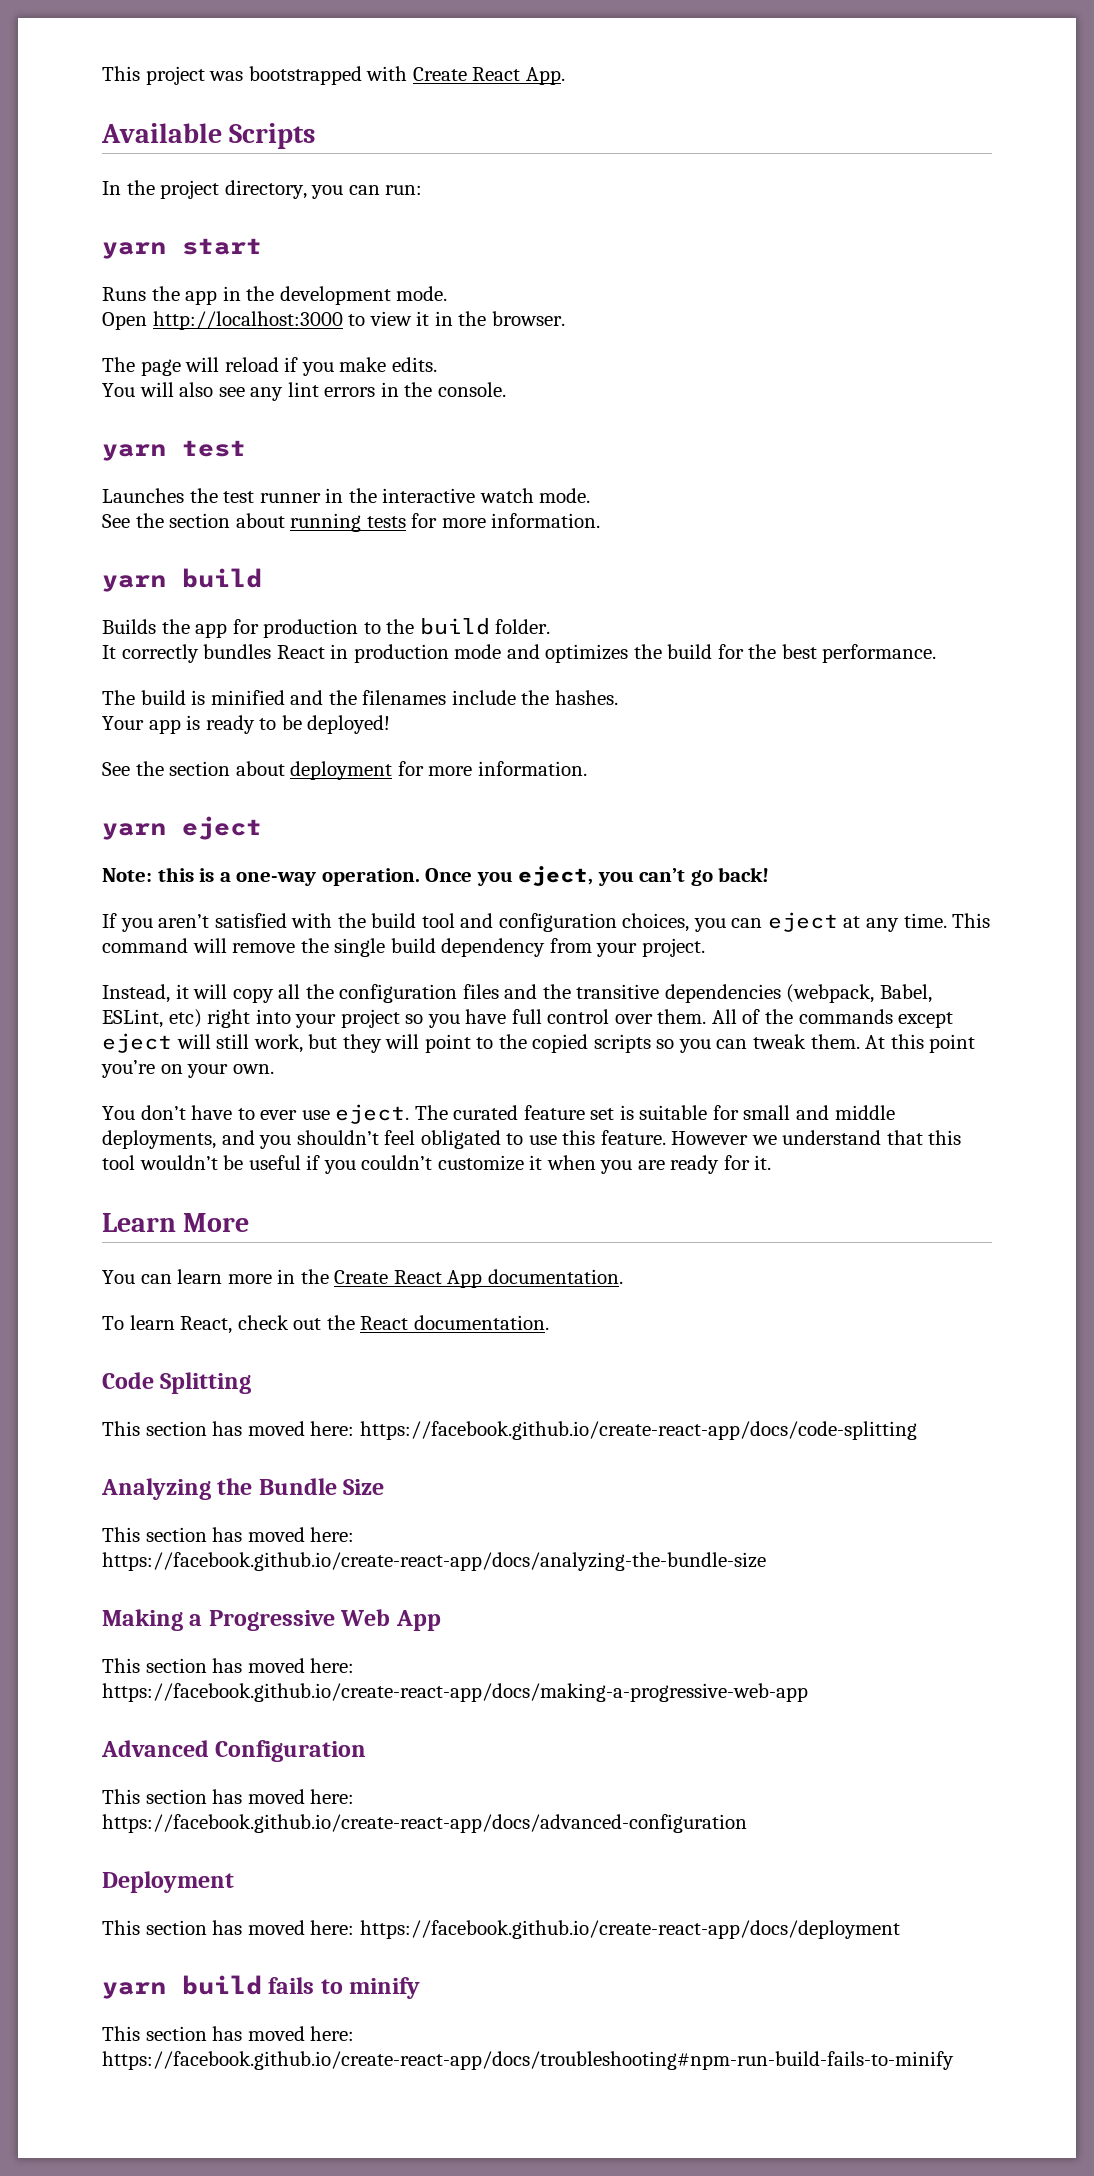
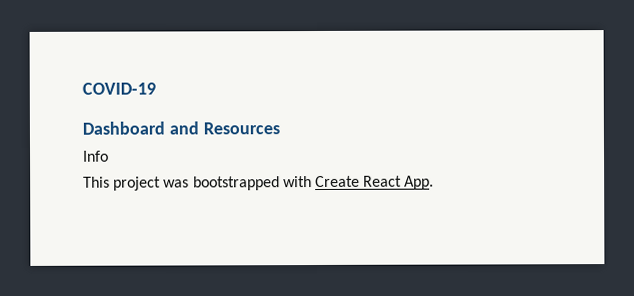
+ COVID-19
+ Dashboard and Resources
+ Info
- Available Scripts
- In the project directory, you can run:
- yarn start
- Runs the app in the development mode.
- Open http://localhost:3000 to view it in the browser.
- The page will reload if you make edits.
- You will also see any lint errors in the console.
- yarn test
- Launches the test runner in the interactive watch mode.
- See the section about running tests for more information.
- yarn build
- Builds the app for production to the build folder.
- It correctly bundles React in production mode and optimizes the build for the best performance.
- The build is minified and the filenames include the hashes.
- Your app is ready to be deployed!
- See the section about deployment for more information.
- yarn eject
- Note: this is a one-way operation. Once you eject, you can’t go back!
- If you aren’t satisfied with the build tool and configuration choices, you can eject at any time. This command will remove the single build dependency from your project.
- Instead, it will copy all the configuration files and the transitive dependencies (webpack, Babel, ESLint, etc) right into your project so you have full control over them. All of the commands except eject will still work, but they will point to the copied scripts so you can tweak them. At this point you’re on your own.
- You don’t have to ever use eject. The curated feature set is suitable for small and middle deployments, and you shouldn’t feel obligated to use this feature. However we understand that this tool wouldn’t be useful if you couldn’t customize it when you are ready for it.
- Learn More
- You can learn more in the Create React App documentation.
- To learn React, check out the React documentation.
- Code Splitting
- This section has moved here: https://facebook.github.io/create-react-app/docs/code-splitting
- Analyzing the Bundle Size
- This section has moved here: https://facebook.github.io/create-react-app/docs/analyzing-the-bundle-size
- Making a Progressive Web App
- This section has moved here: https://facebook.github.io/create-react-app/docs/making-a-progressive-web-app
- Advanced Configuration
- This section has moved here: https://facebook.github.io/create-react-app/docs/advanced-configuration
- Deployment
- This section has moved here: https://facebook.github.io/create-react-app/docs/deployment
- yarn build fails to minify
- This section has moved here: https://facebook.github.io/create-react-app/docs/troubleshooting#npm-run-build-fails-to-minify

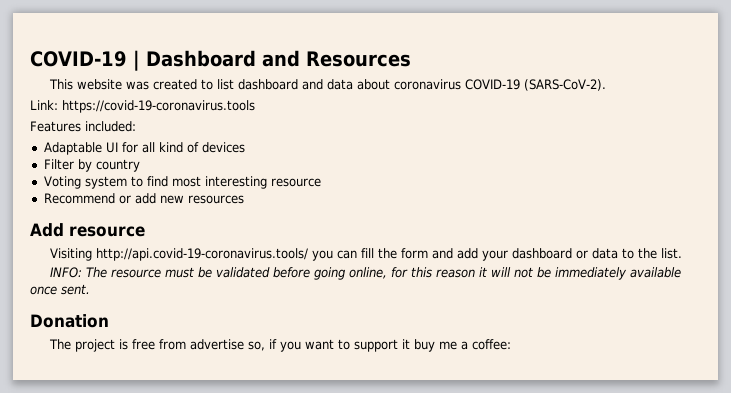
- COVID-19
- Dashboard and Resources
+ COVID-19 | Dashboard and Resources
- Info
- This project was bootstrapped with Create React App.
+ This website was created to list dashboard and data about coronavirus COVID-19 (SARS-CoV-2).
+ Link: https://covid-19-coronavirus.tools
+ Features included:
+ Adaptable UI for all kind of devices
+ Filter by country
+ Voting system to find most interesting resource
+ Recommend or add new resources
+ Add resource
+ Visiting http://api.covid-19-coronavirus.tools/ you can fill the form and add your dashboard or data to the list.
+ INFO: The resource must be validated before going online, for this reason it will not be immediately available once sent.
+ Donation
+ The project is free from advertise so, if you want to support it buy me a coffee:

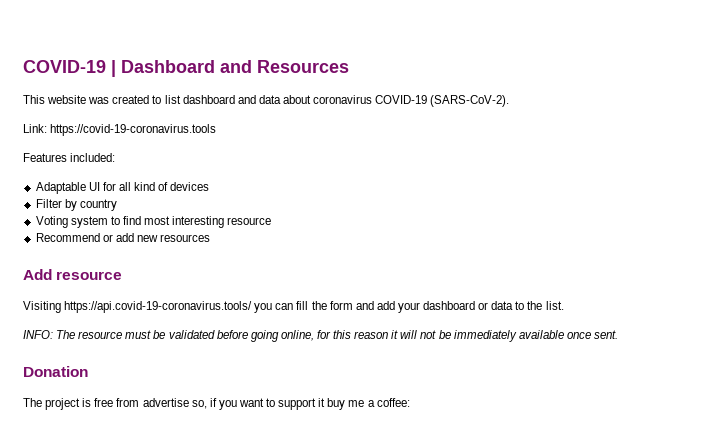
- Visiting http://api.covid-19-coronavirus.tools/ you can fill the form and add your dashboard or data to the list.
+ Visiting https://api.covid-19-coronavirus.tools/ you can fill the form and add your dashboard or data to the list.

